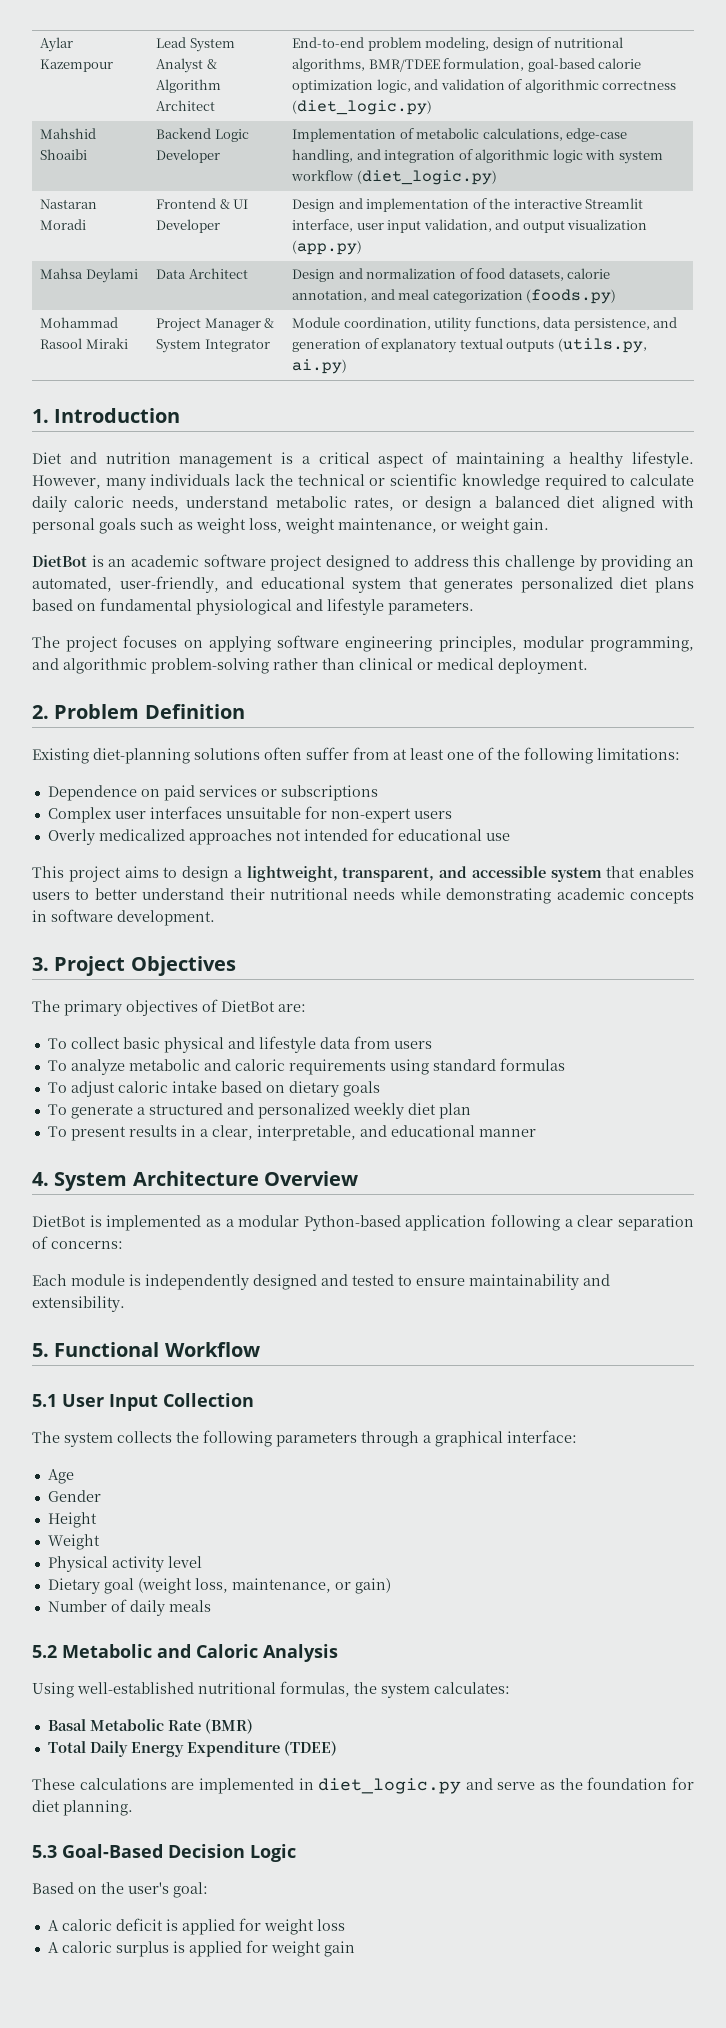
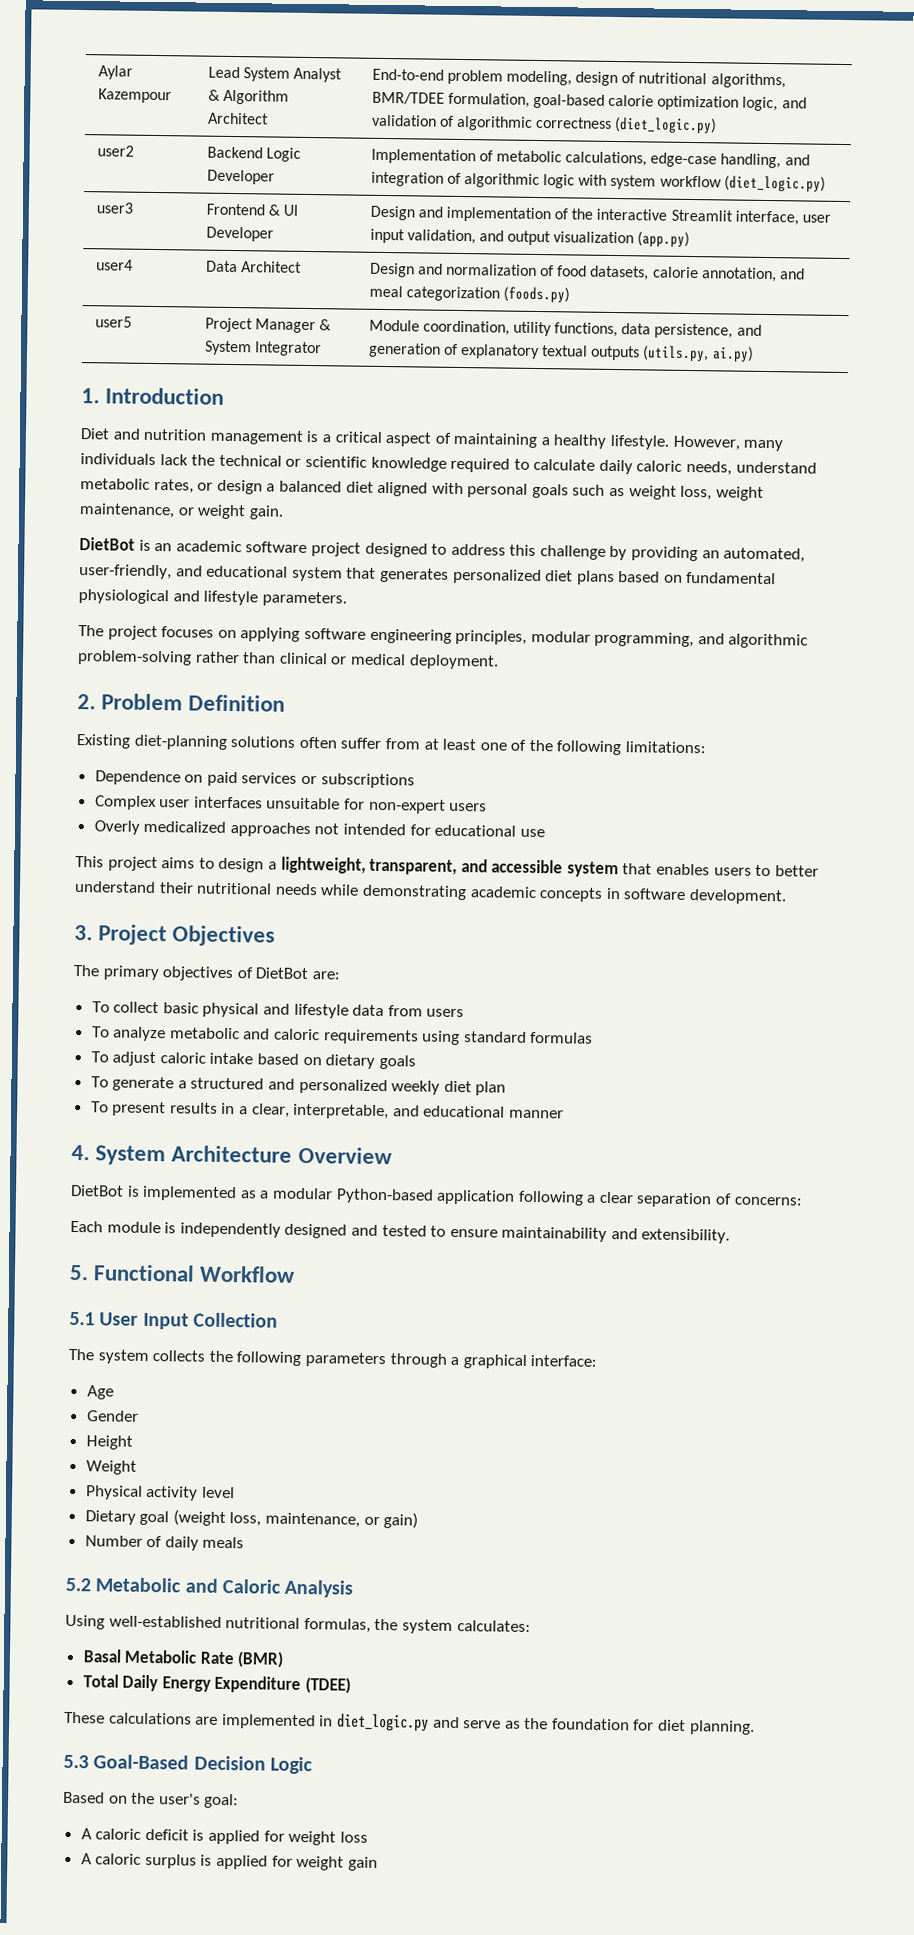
- Mahshid Shoaibi | Backend Logic Developer | Implementation of metabolic calculations, edge-case handling, and integration of algorithmic logic with system workflow (diet_logic.py)
+ user2 | Backend Logic Developer | Implementation of metabolic calculations, edge-case handling, and integration of algorithmic logic with system workflow (diet_logic.py)
- Nastaran Moradi | Frontend & UI Developer | Design and implementation of the interactive Streamlit interface, user input validation, and output visualization (app.py)
+ user3 | Frontend & UI Developer | Design and implementation of the interactive Streamlit interface, user input validation, and output visualization (app.py)
- Mahsa Deylami | Data Architect | Design and normalization of food datasets, calorie annotation, and meal categorization (foods.py)
+ user4 | Data Architect | Design and normalization of food datasets, calorie annotation, and meal categorization (foods.py)
- Mohammad Rasool Miraki | Project Manager & System Integrator | Module coordination, utility functions, data persistence, and generation of explanatory textual outputs (utils.py, ai.py)
+ user5 | Project Manager & System Integrator | Module coordination, utility functions, data persistence, and generation of explanatory textual outputs (utils.py, ai.py)

